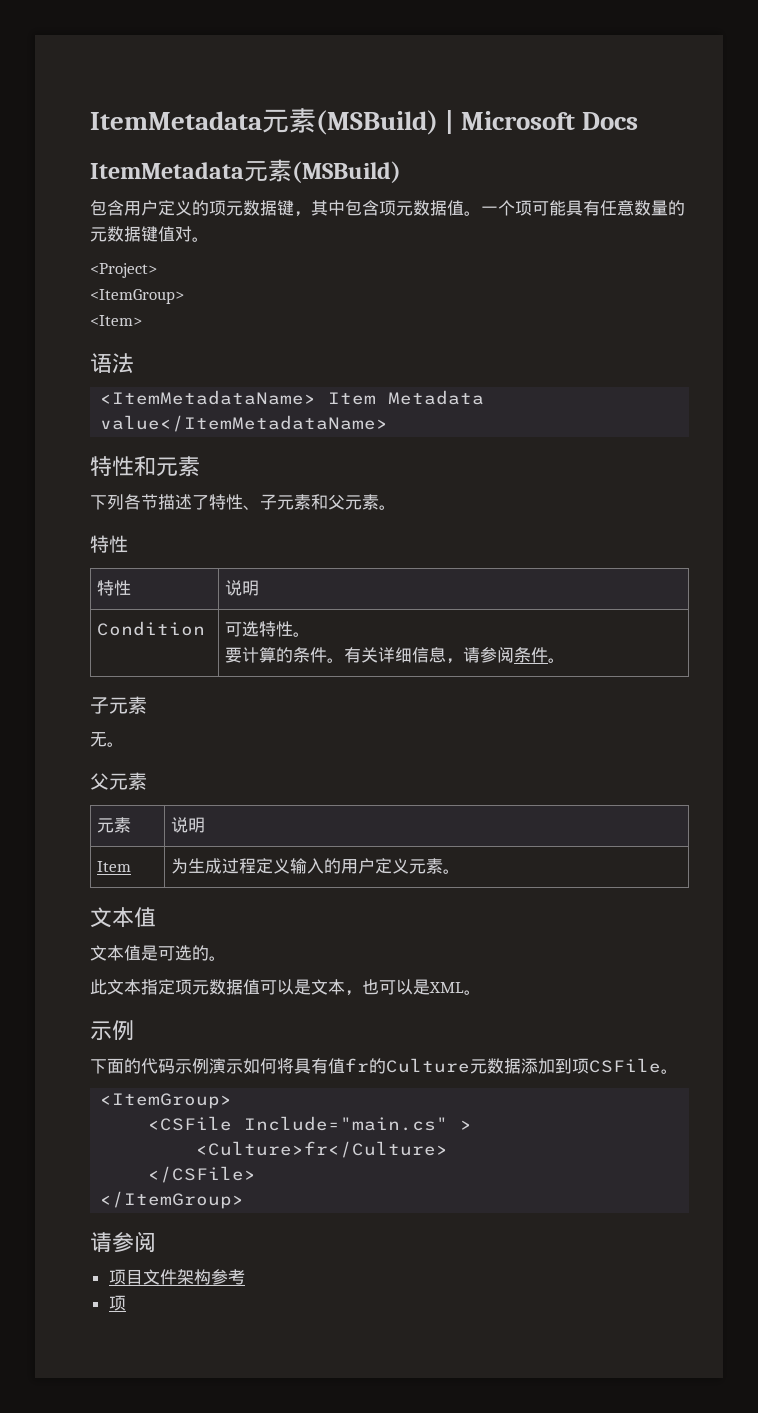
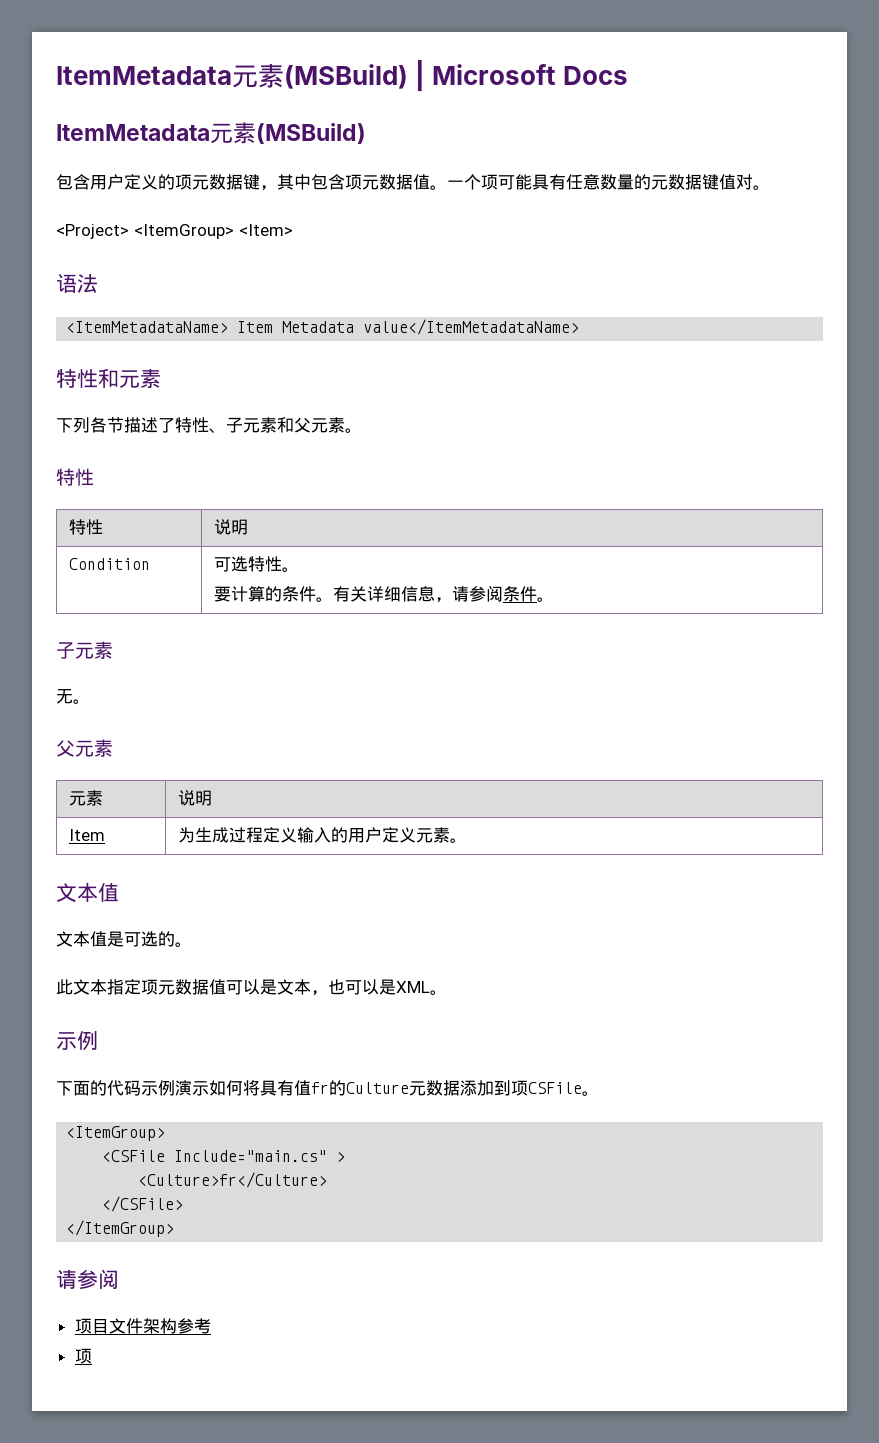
- <Project>
- <ItemGroup>
- <Item>
+ <Project> <ItemGroup> <Item>

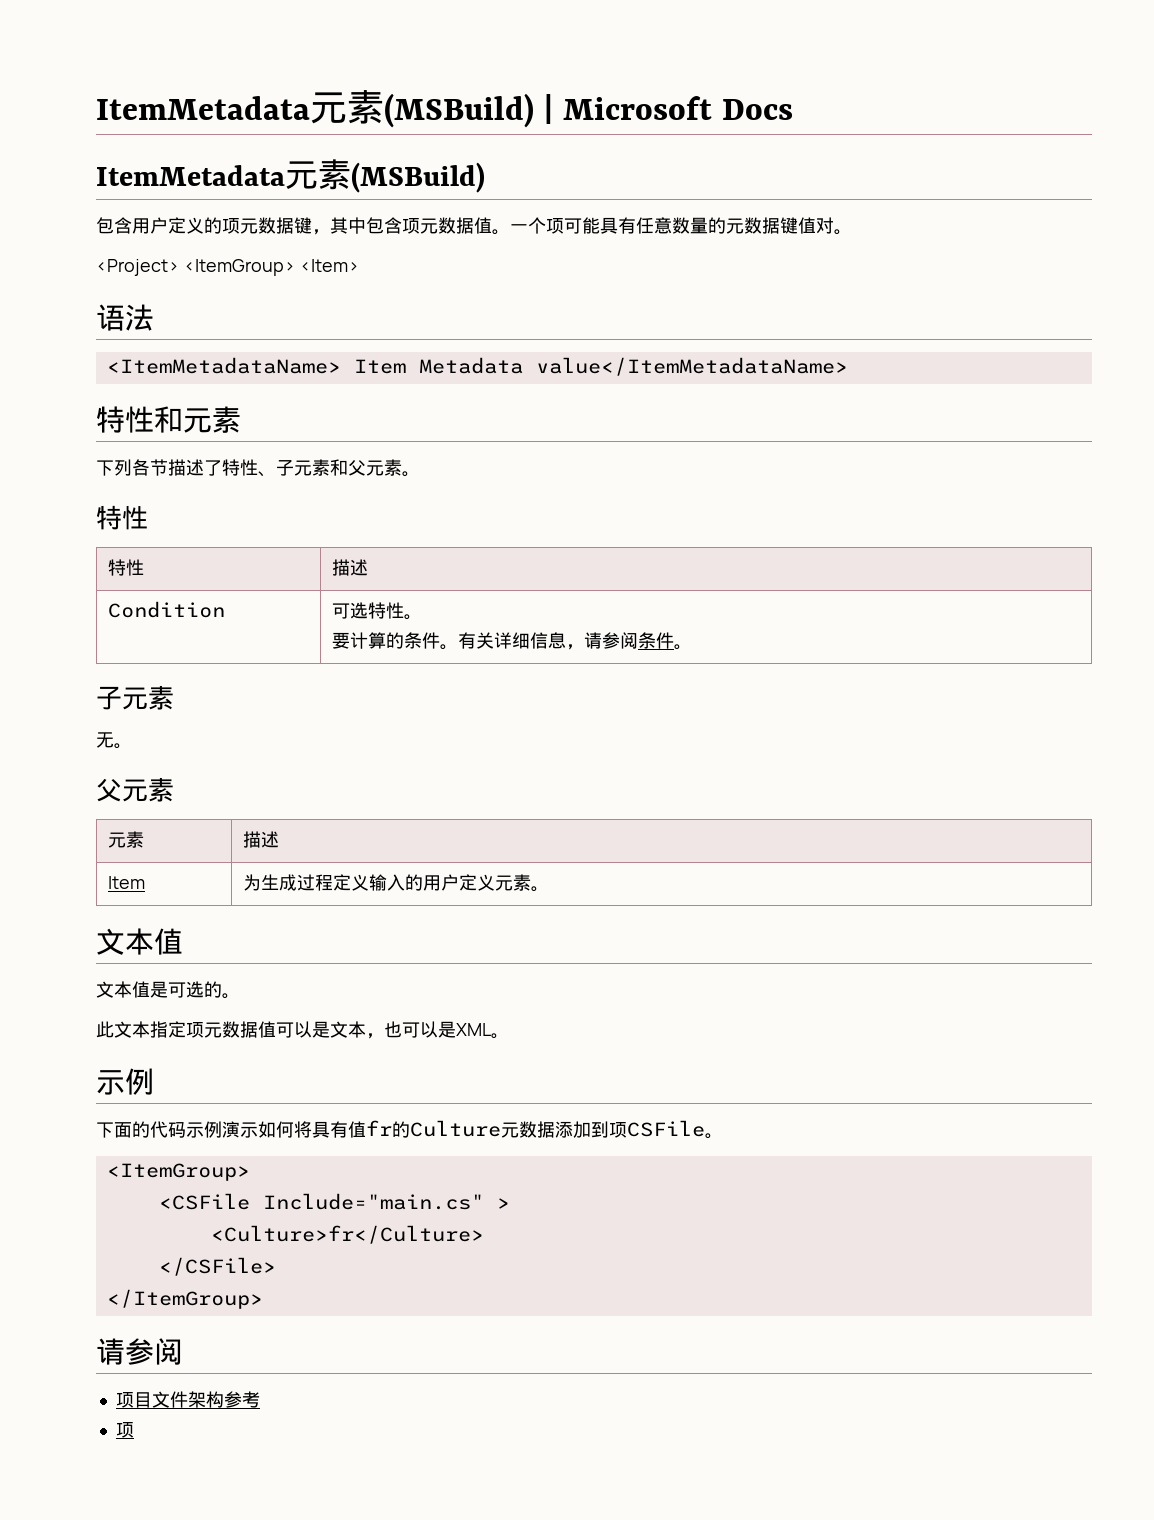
- 特性 | 说明
+ 特性 | 描述
- 元素 | 说明
+ 元素 | 描述

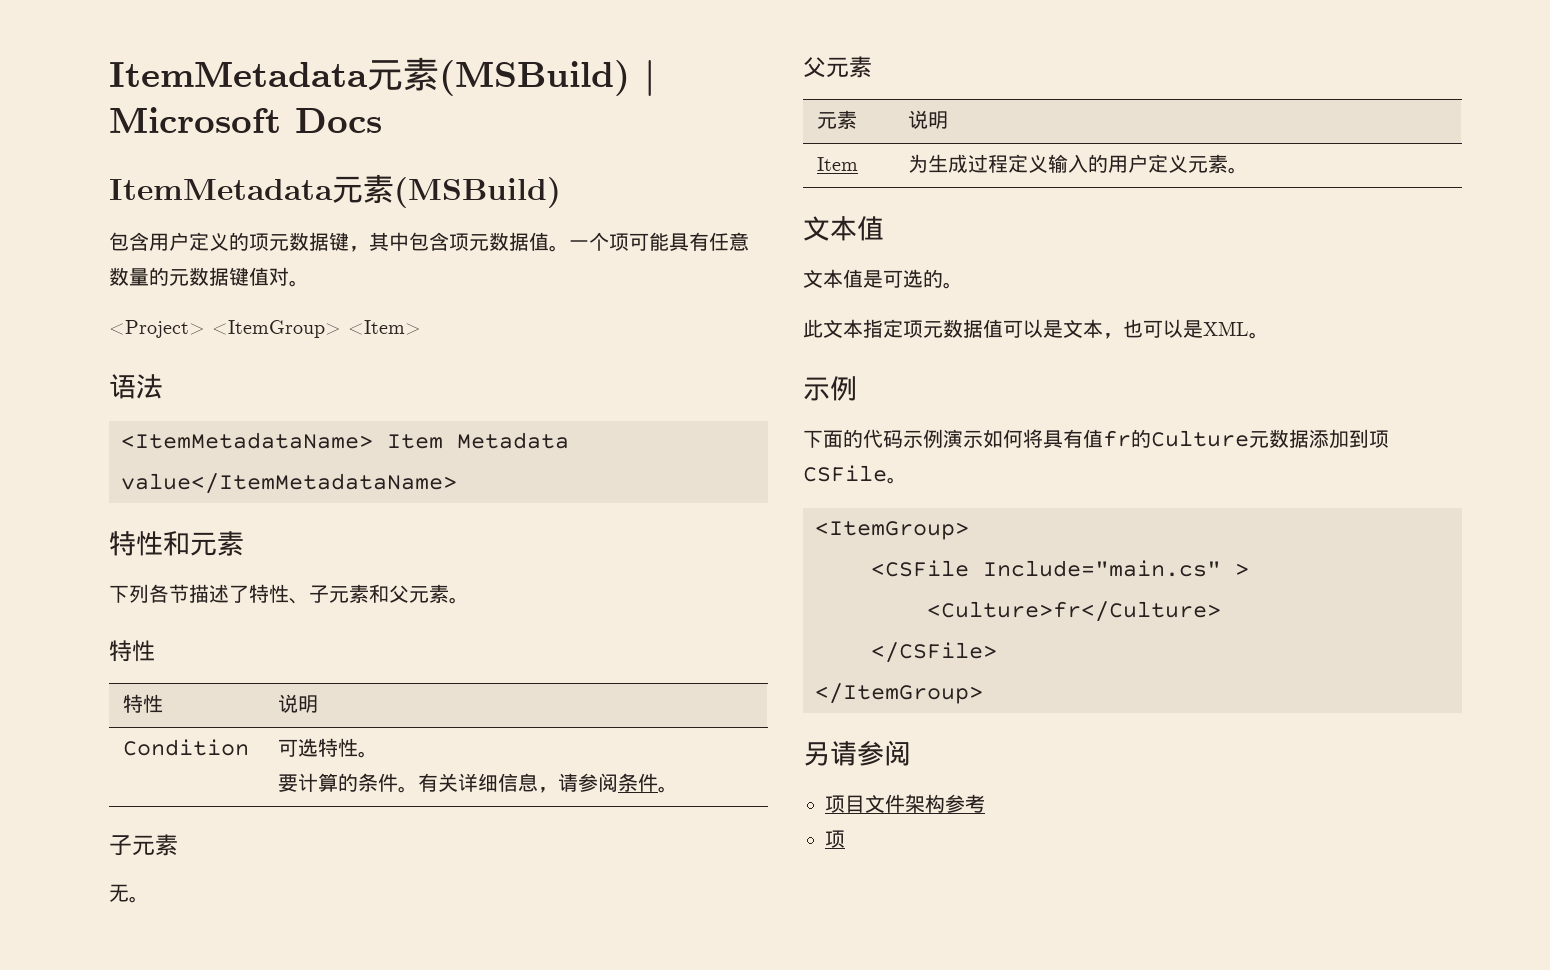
- 特性 | 描述
+ 特性 | 说明
- 元素 | 描述
+ 元素 | 说明
  </ItemGroup>
- 请参阅
+ 另请参阅

